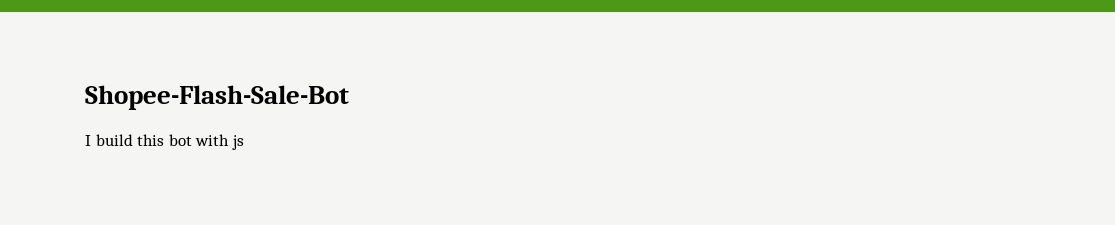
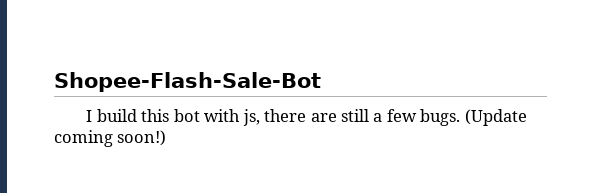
- I build this bot with js
+ I build this bot with js, there are still a few bugs. (Update coming soon!)

